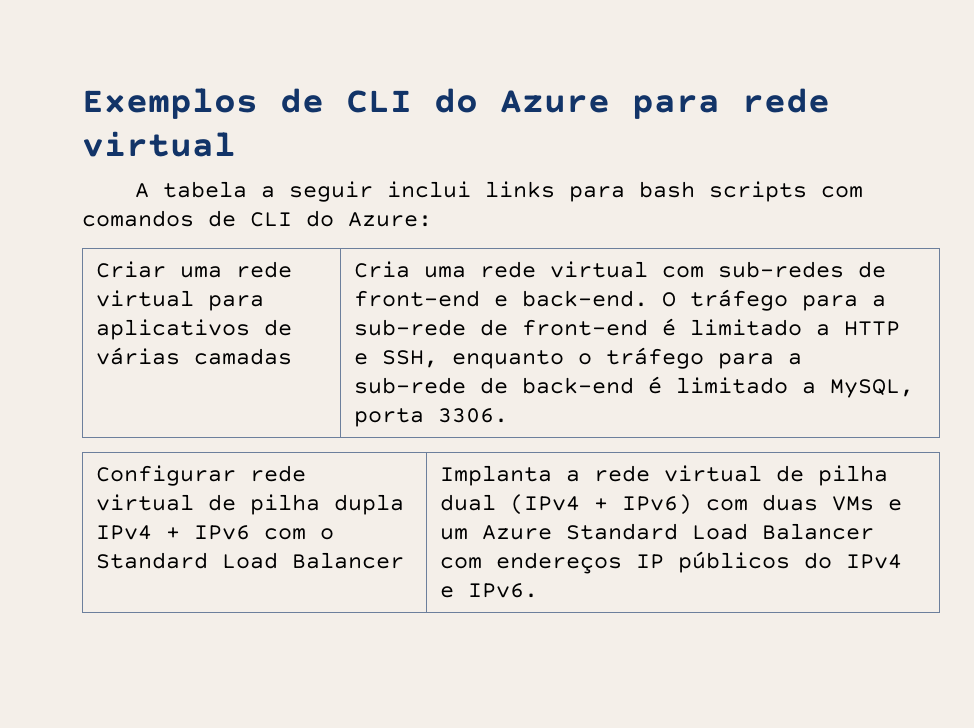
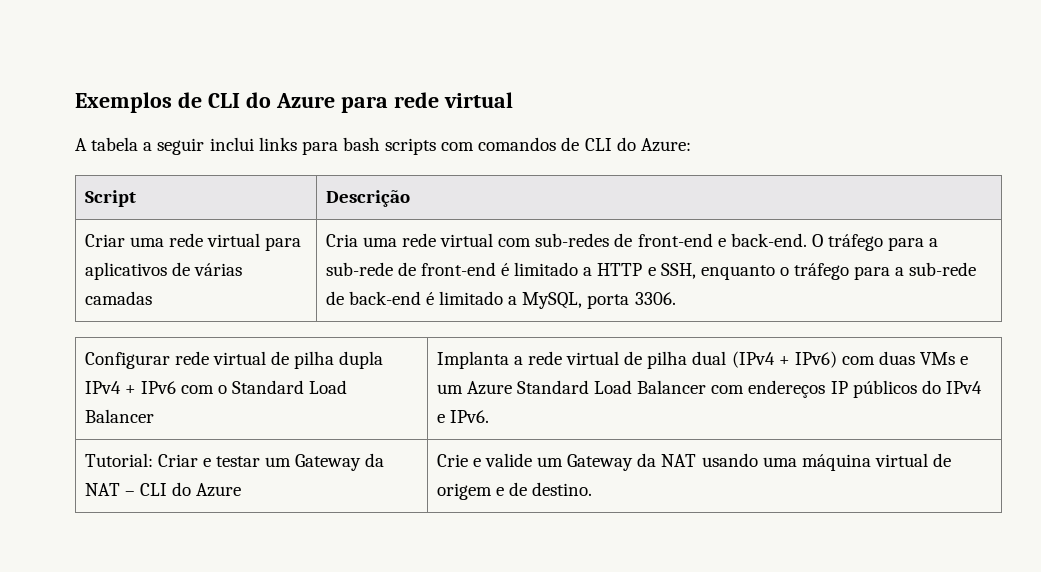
+ Script | Descrição
+ Tutorial: Criar e testar um Gateway da NAT – CLI do Azure | Crie e valide um Gateway da NAT usando uma máquina virtual de origem e de destino.

